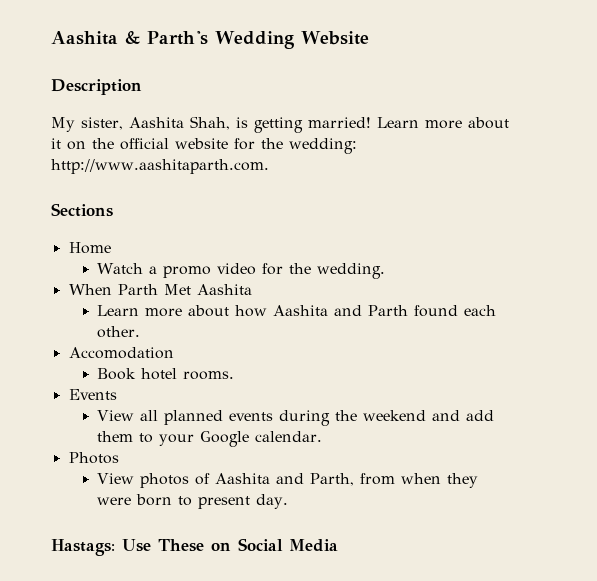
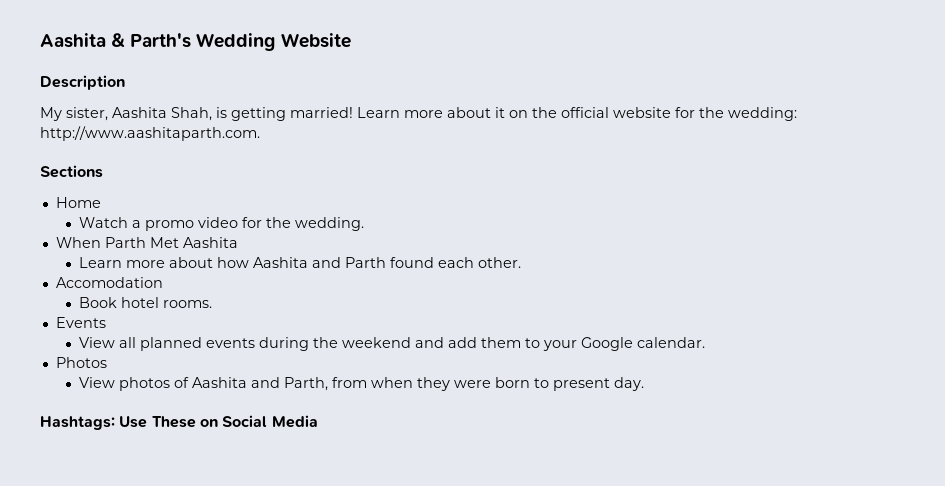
- Hastags: Use These on Social Media
+ Hashtags: Use These on Social Media

